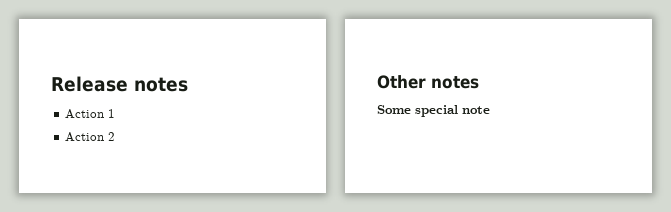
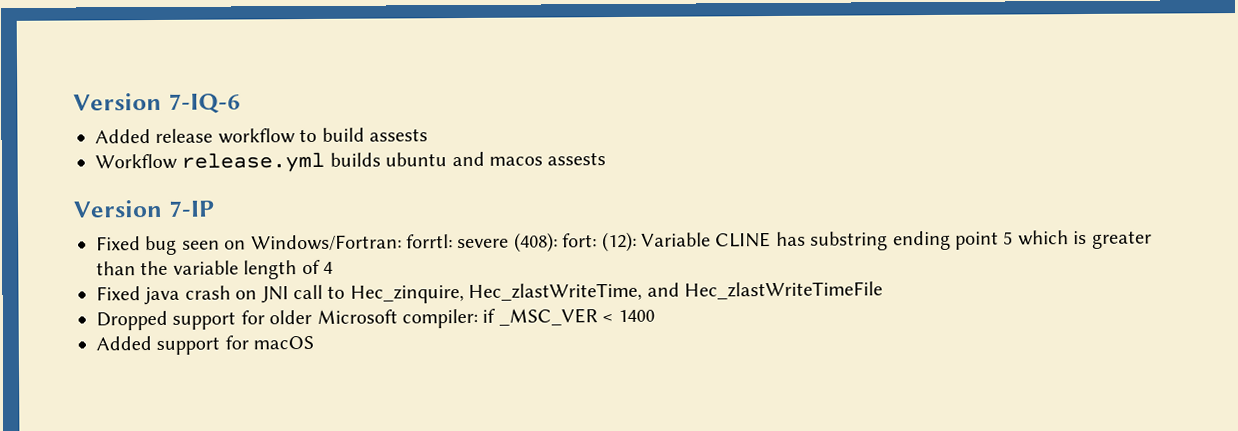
- Release notes
- Action 1
- Action 2
- Other notes
- Some special note
+ Version 7-IQ-6
+ Added release workflow to build assests
+ Workflow release.yml builds ubuntu and macos assests
+ Version 7-IP
+ Fixed bug seen on Windows/Fortran: forrtl: severe (408): fort: (12): Variable CLINE has substring ending point 5 which is greater than the variable length of 4
+ Fixed java crash on JNI call to Hec_zinquire, Hec_zlastWriteTime, and Hec_zlastWriteTimeFile
+ Dropped support for older Microsoft compiler: if _MSC_VER < 1400
+ Added support for macOS

